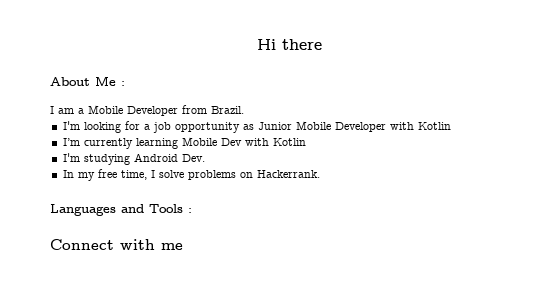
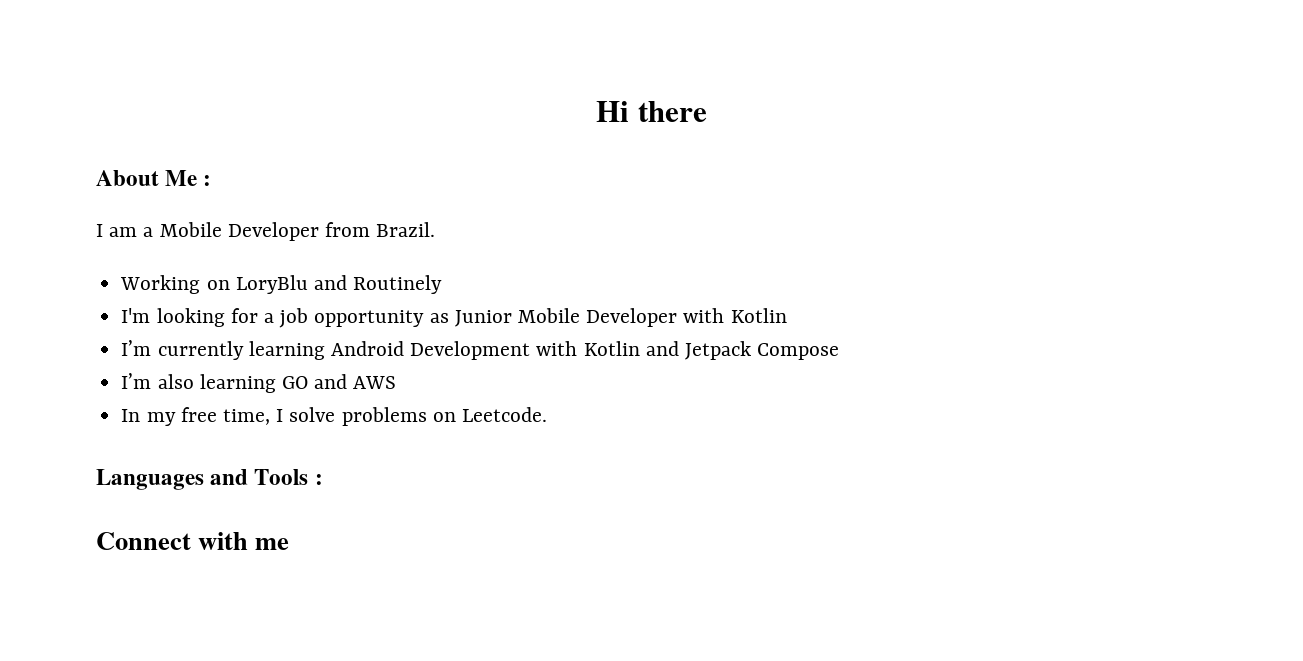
+ Working on LoryBlu and Routinely
- I’m currently learning Mobile Dev with Kotlin
- I'm studying Android Dev.
+ I’m currently learning Android Development with Kotlin and Jetpack Compose
+ I’m also learning GO and AWS
- In my free time, I solve problems on Hackerrank.
+ In my free time, I solve problems on Leetcode.

